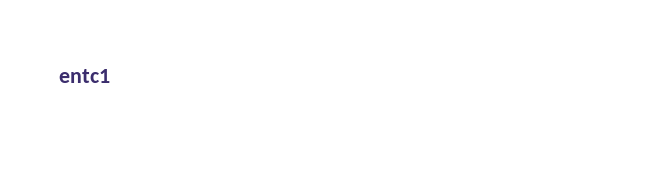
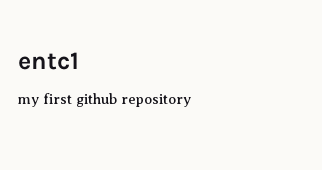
+ my first github repository

